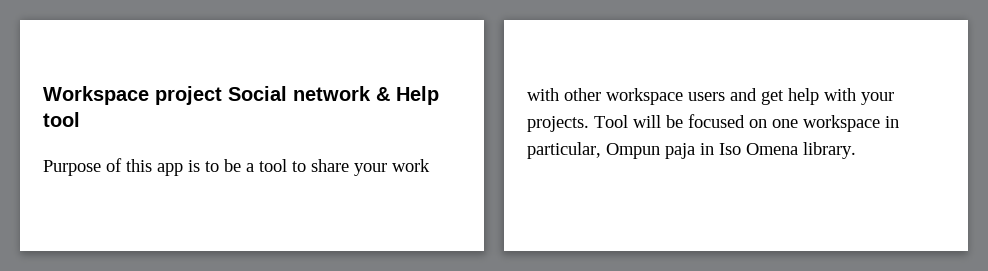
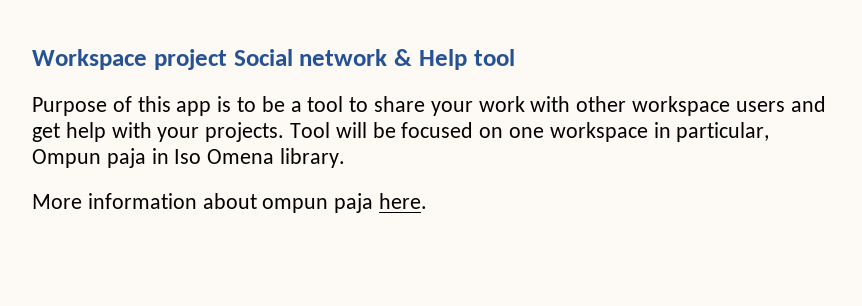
+ More information about ompun paja here.

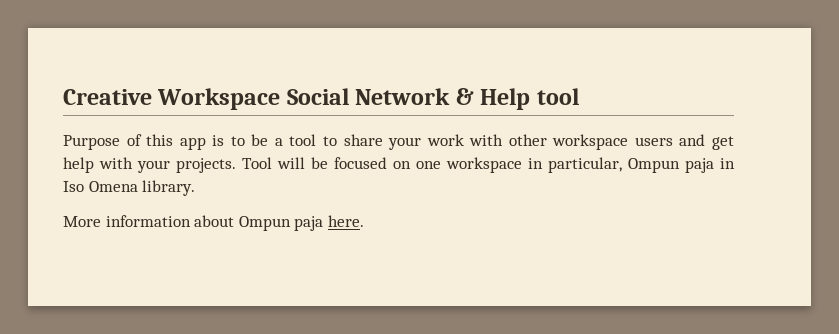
- Workspace project Social network & Help tool
+ Creative Workspace Social Network & Help tool
- More information about ompun paja here.
+ More information about Ompun paja here.

